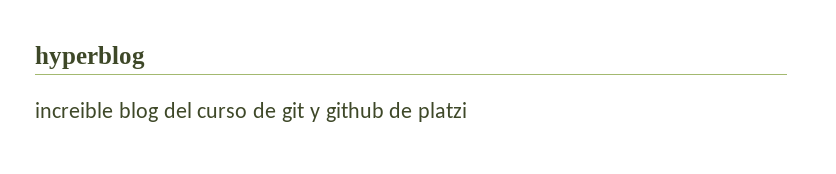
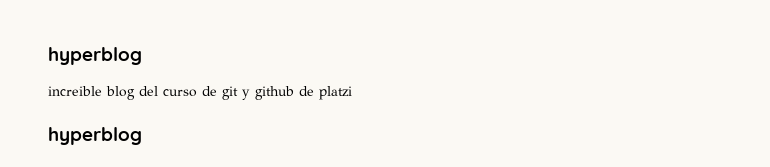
  increible blog del curso de git y github de platzi
+ hyperblog

